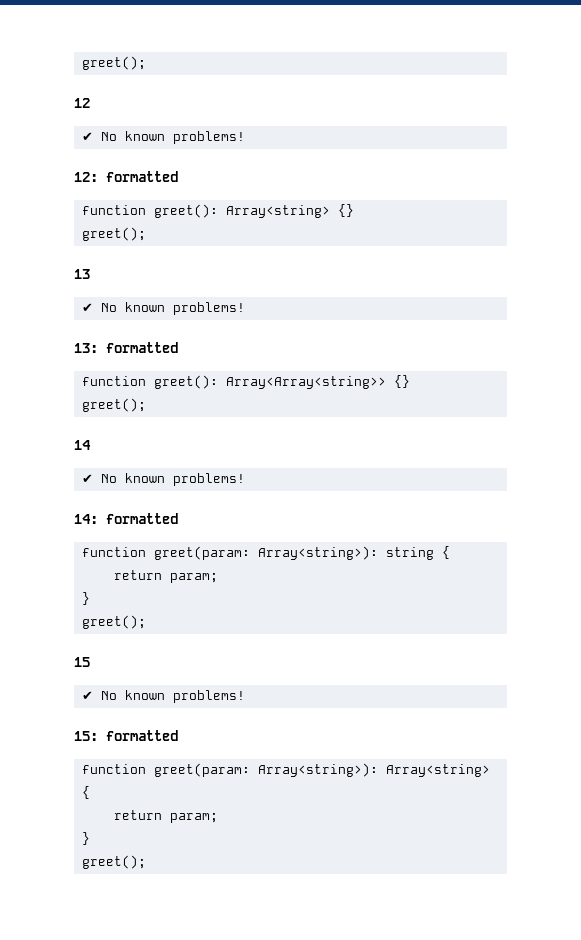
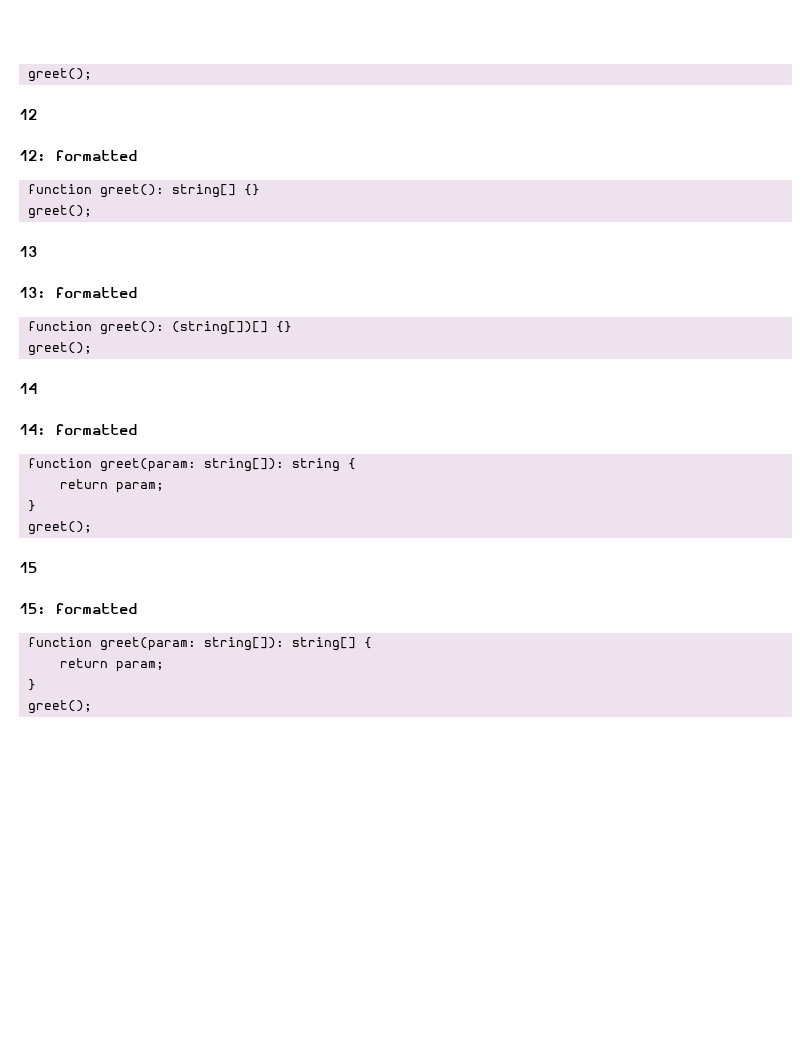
  12
- ✔ No known problems!
- function greet(): Array<string> {}
+ function greet(): string[] {}
  13
- ✔ No known problems!
- function greet(): Array<Array<string>> {}
+ function greet(): (string[])[] {}
  14
- ✔ No known problems!
- function greet(param: Array<string>): string {
+ function greet(param: string[]): string {
  15
- ✔ No known problems!
- function greet(param: Array<string>): Array<string> {
+ function greet(param: string[]): string[] {

